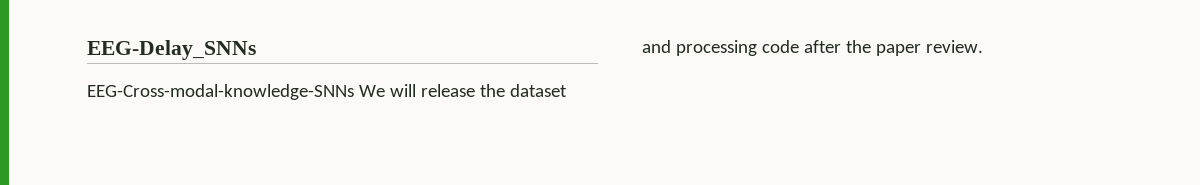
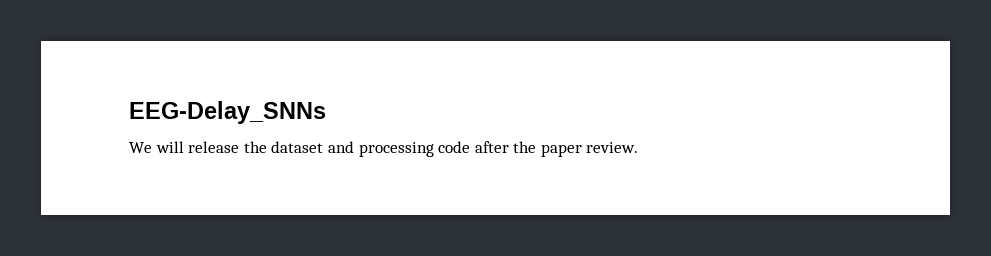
- EEG-Cross-modal-knowledge-SNNs We will release the dataset and processing code after the paper review.
+ We will release the dataset and processing code after the paper review.

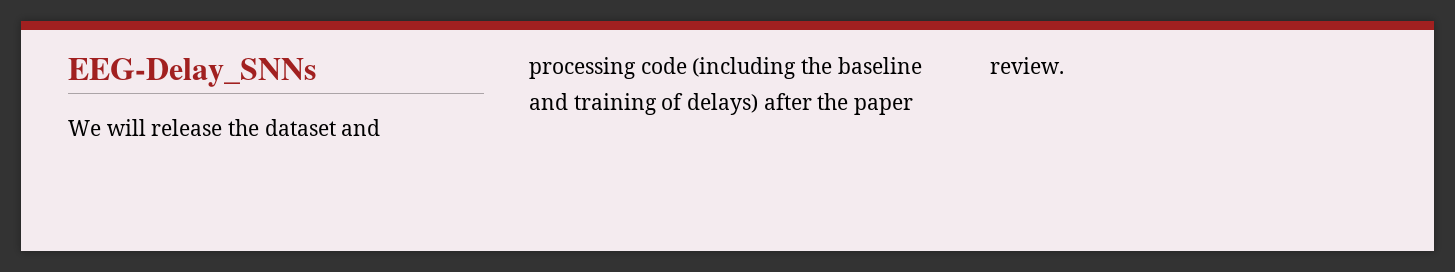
- We will release the dataset and processing code after the paper review.
+ We will release the dataset and processing code (including the baseline and training of delays) after the paper review.

